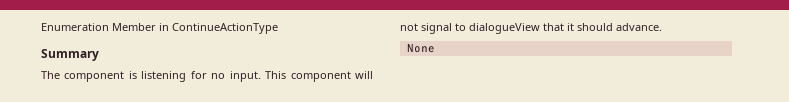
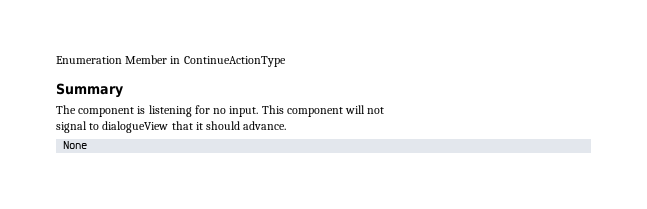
- This component will not signal to dialogueView that it should advance.
+ This component will not
+ signal to dialogueView that it should advance.

